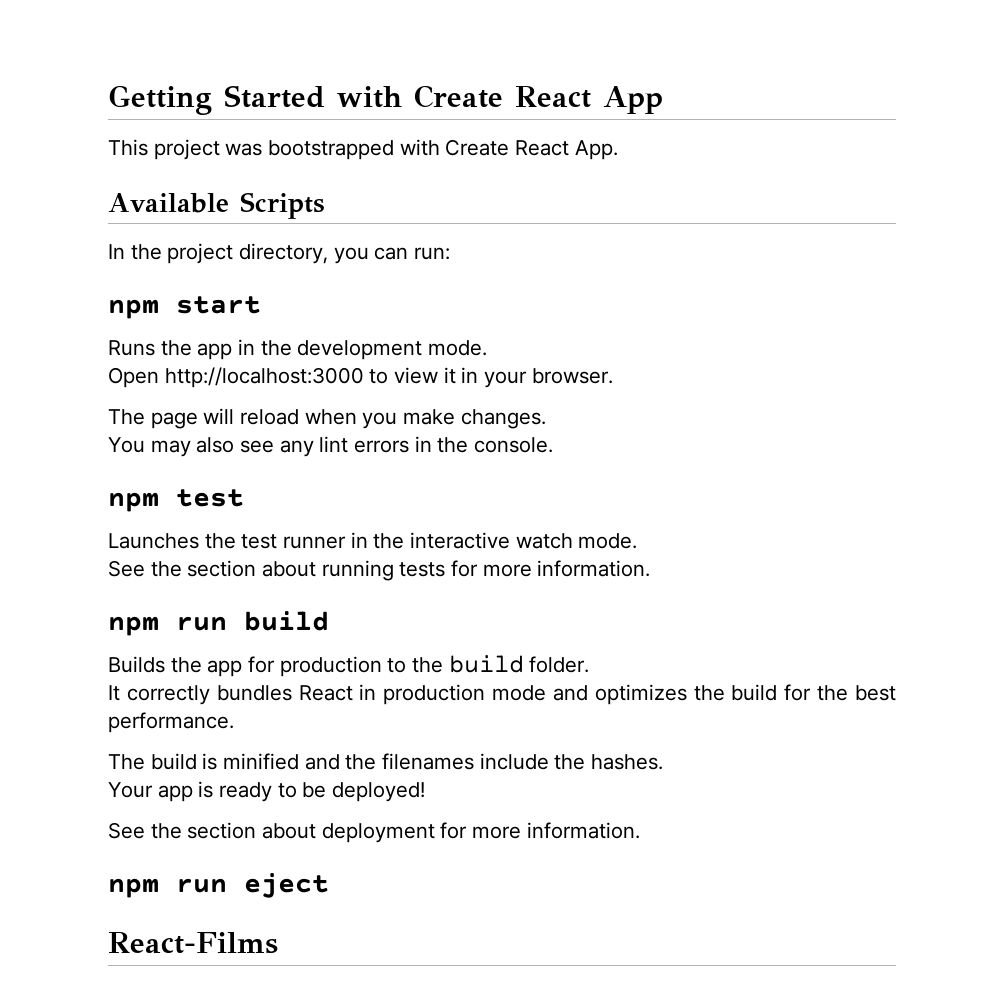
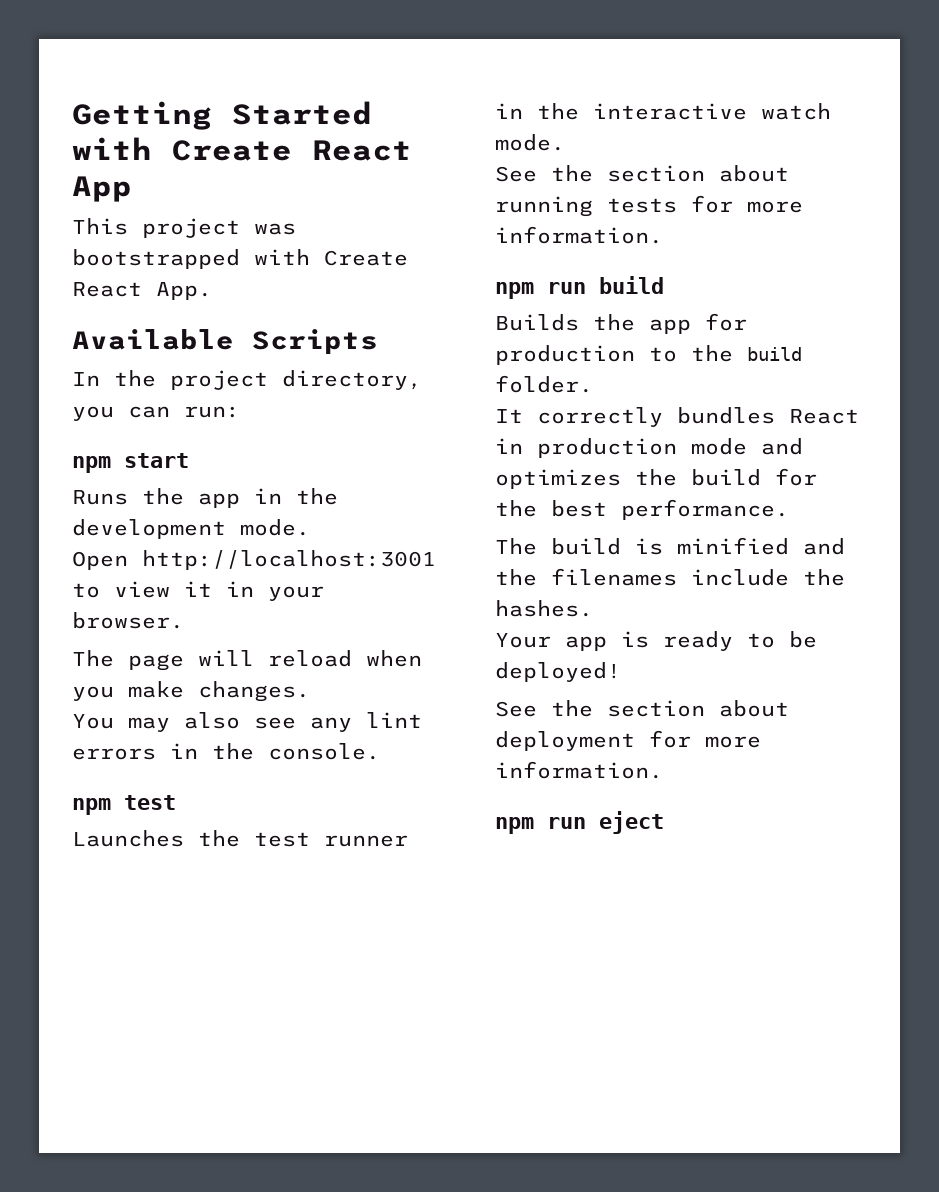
- Open http://localhost:3000 to view it in your browser.
+ Open http://localhost:3001 to view it in your browser.
- React-Films

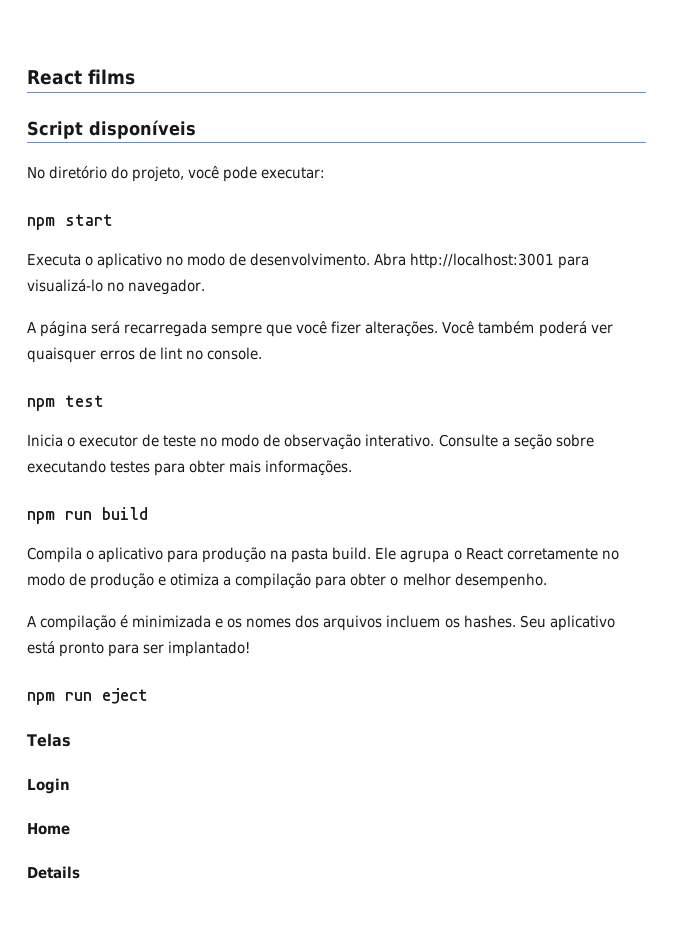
- Getting Started with Create React App
- This project was bootstrapped with Create React App.
- Available Scripts
- In the project directory, you can run:
+ React films
+ Script disponíveis
+ No diretório do projeto, você pode executar:
  npm start
- Runs the app in the development mode.
- Open http://localhost:3001 to view it in your browser.
- The page will reload when you make changes.
- You may also see any lint errors in the console.
+ Executa o aplicativo no modo de desenvolvimento. Abra http://localhost:3001 para visualizá-lo no navegador.
+ A página será recarregada sempre que você fizer alterações. Você também poderá ver quaisquer erros de lint no console.
  npm test
- Launches the test runner in the interactive watch mode.
- See the section about running tests for more information.
+ Inicia o executor de teste no modo de observação interativo. Consulte a seção sobre executando testes para obter mais informações.
  npm run build
- Builds the app for production to the build folder.
- It correctly bundles React in production mode and optimizes the build for the best performance.
- The build is minified and the filenames include the hashes.
- Your app is ready to be deployed!
- See the section about deployment for more information.
+ Compila o aplicativo para produção na pasta build. Ele agrupa o React corretamente no modo de produção e otimiza a compilação para obter o melhor desempenho.
+ A compilação é minimizada e os nomes dos arquivos incluem os hashes. Seu aplicativo está pronto para ser implantado!
+ Telas
+ Login
+ Home
+ Details

